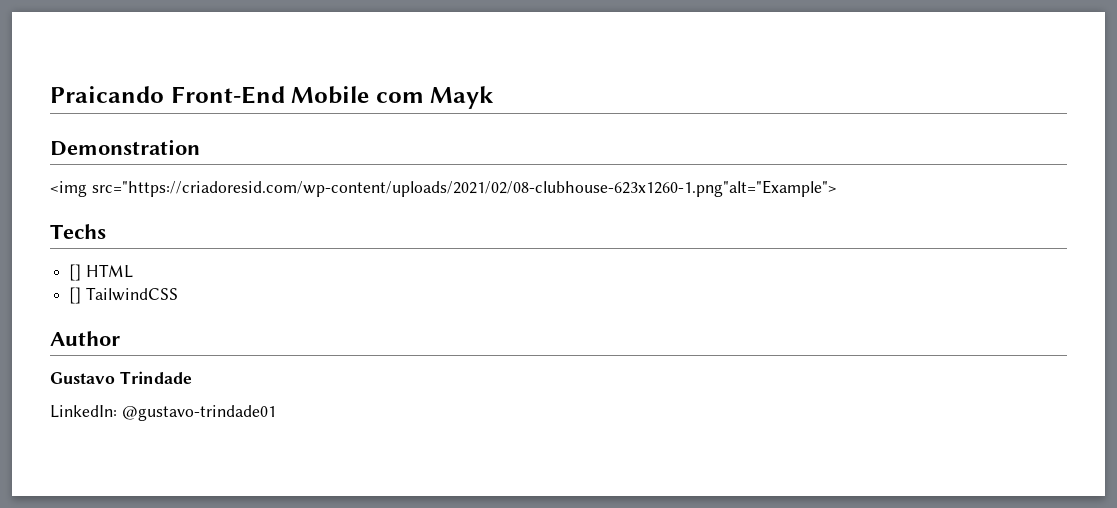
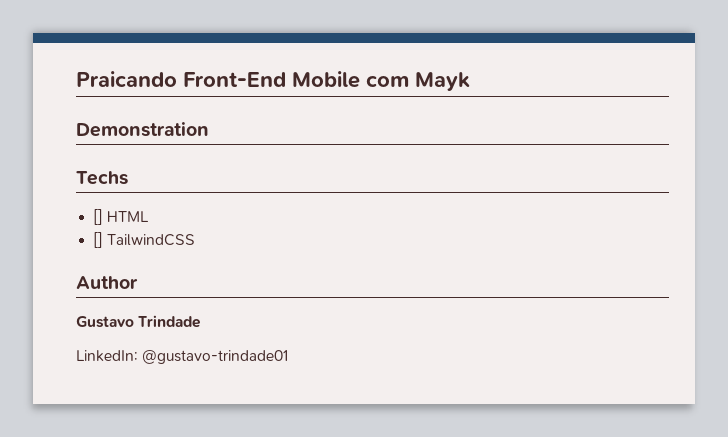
- <img src="https://criadoresid.com/wp-content/uploads/2021/02/08-clubhouse-623x1260-1.png"alt="Example">

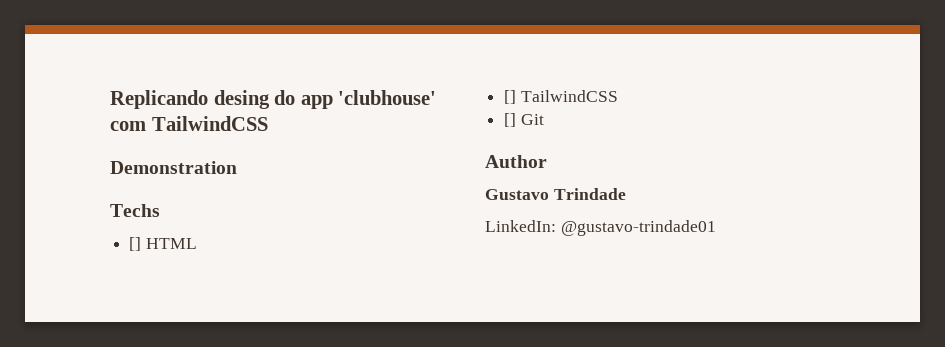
- Praicando Front-End Mobile com Mayk
+ Replicando desing do app 'clubhouse' com TailwindCSS
+ [] Git

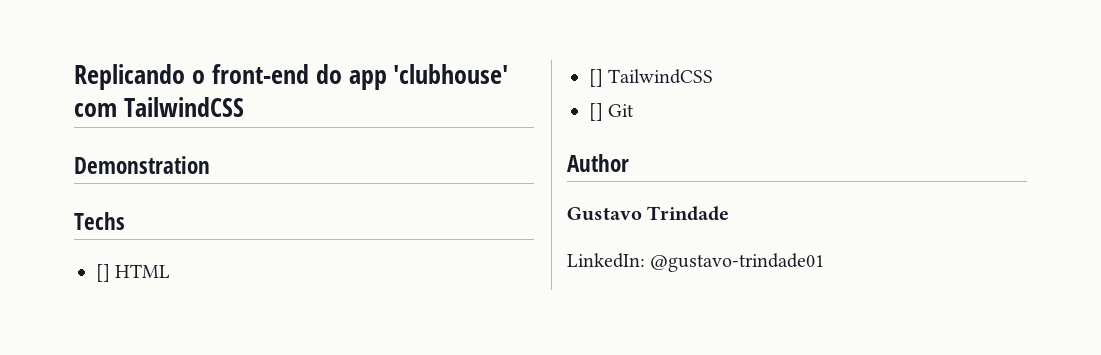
- Replicando desing do app 'clubhouse' com TailwindCSS
+ Replicando o front-end do app 'clubhouse' com TailwindCSS

